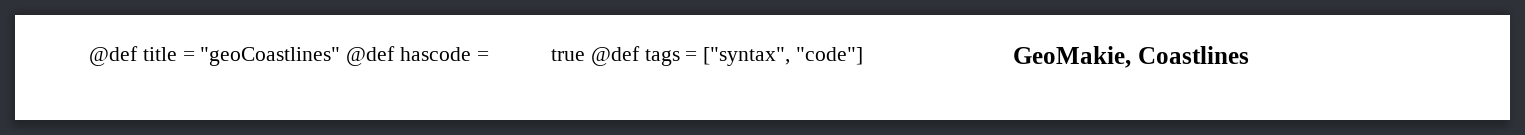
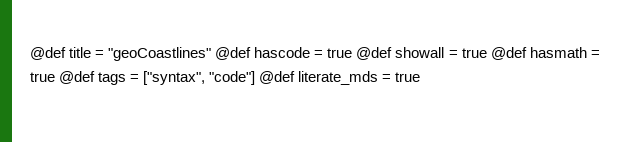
- @def title = "geoCoastlines" @def hascode = true @def tags = ["syntax", "code"]
- GeoMakie, Coastlines
+ @def title = "geoCoastlines" @def hascode = true @def showall = true @def hasmath = true @def tags = ["syntax", "code"] @def literate_mds = true

